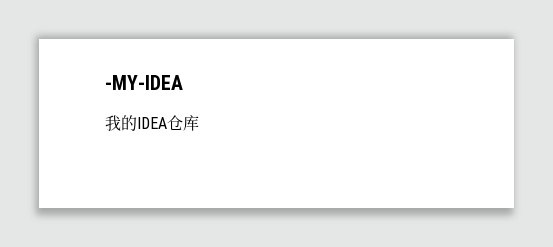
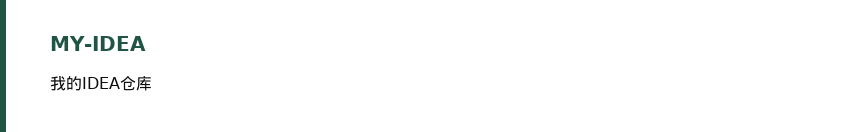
- -MY-IDEA
+ MY-IDEA

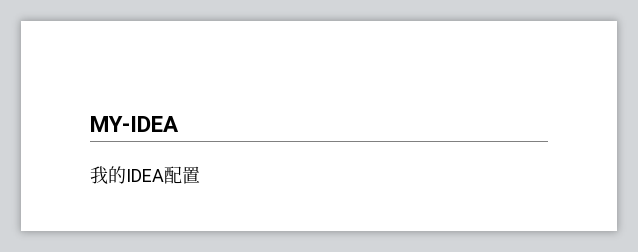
- 我的IDEA仓库
+ 我的IDEA配置

